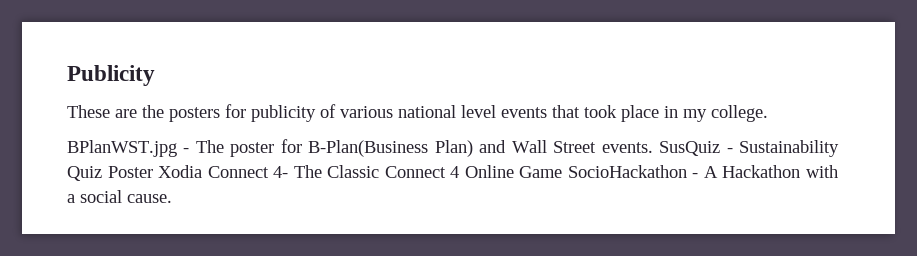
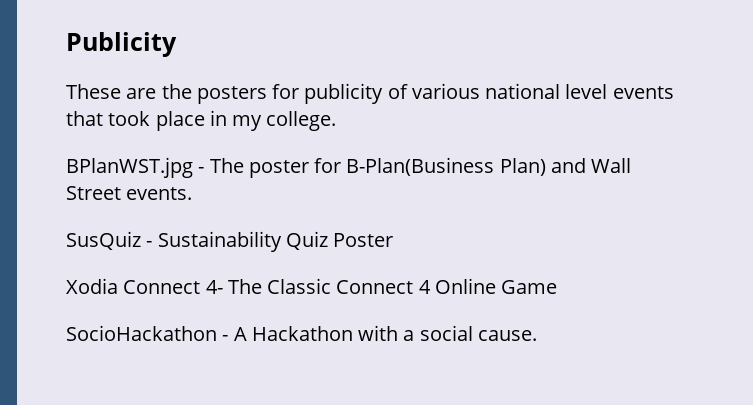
- BPlanWST.jpg - The poster for B-Plan(Business Plan) and Wall Street events. SusQuiz - Sustainability Quiz Poster Xodia Connect 4- The Classic Connect 4 Online Game SocioHackathon - A Hackathon with a social cause.
+ BPlanWST.jpg - The poster for B-Plan(Business Plan) and Wall Street events.
+ SusQuiz - Sustainability Quiz Poster
+ Xodia Connect 4- The Classic Connect 4 Online Game
+ SocioHackathon - A Hackathon with a social cause.

